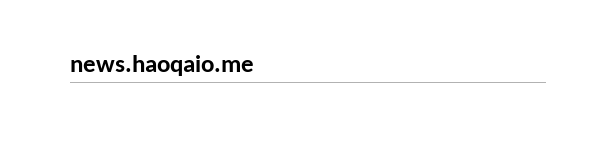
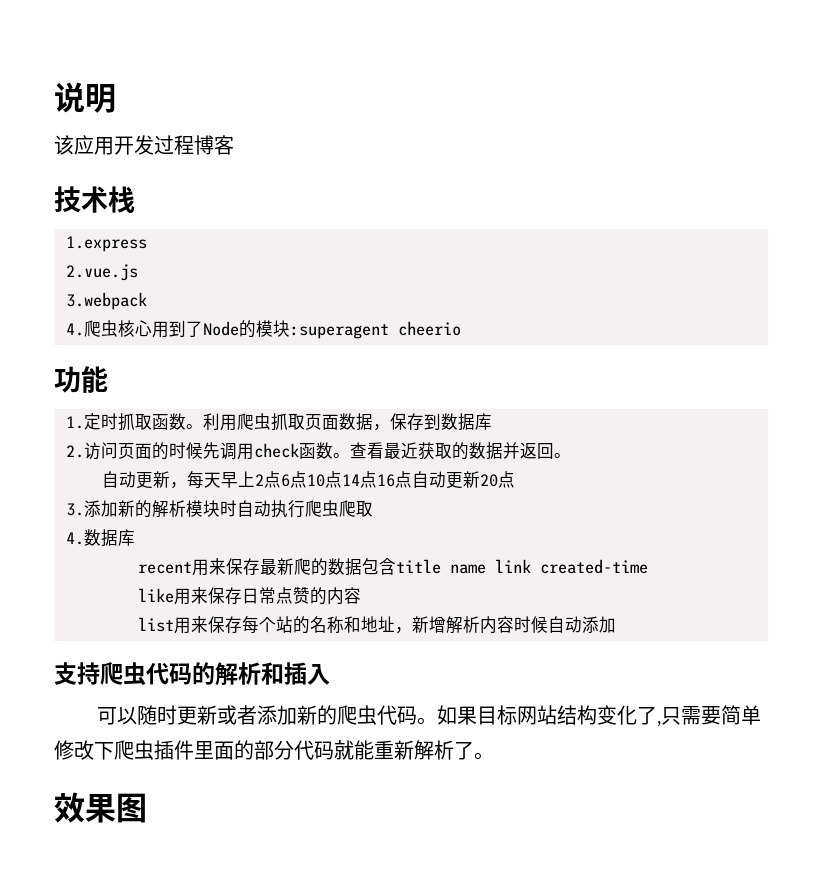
- news.haoqaio.me
+ 说明
+ 该应用开发过程博客
+ 技术栈
+ 1.express
+ 2.vue.js
+ 3.webpack
+ 4.爬虫核心用到了Node的模块:superagent cheerio
+ 功能
+ 1.定时抓取函数。利用爬虫抓取页面数据，保存到数据库
+ 2.访问页面的时候先调用check函数。查看最近获取的数据并返回。
+ 自动更新，每天早上2点6点10点14点16点自动更新20点
+ 3.添加新的解析模块时自动执行爬虫爬取
+ 4.数据库
+ recent用来保存最新爬的数据包含title name link created-time
+ like用来保存日常点赞的内容
+ list用来保存每个站的名称和地址，新增解析内容时候自动添加
+ 支持爬虫代码的解析和插入
+ 可以随时更新或者添加新的爬虫代码。如果目标网站结构变化了,只需要简单修改下爬虫插件里面的部分代码就能重新解析了。
+ 效果图

